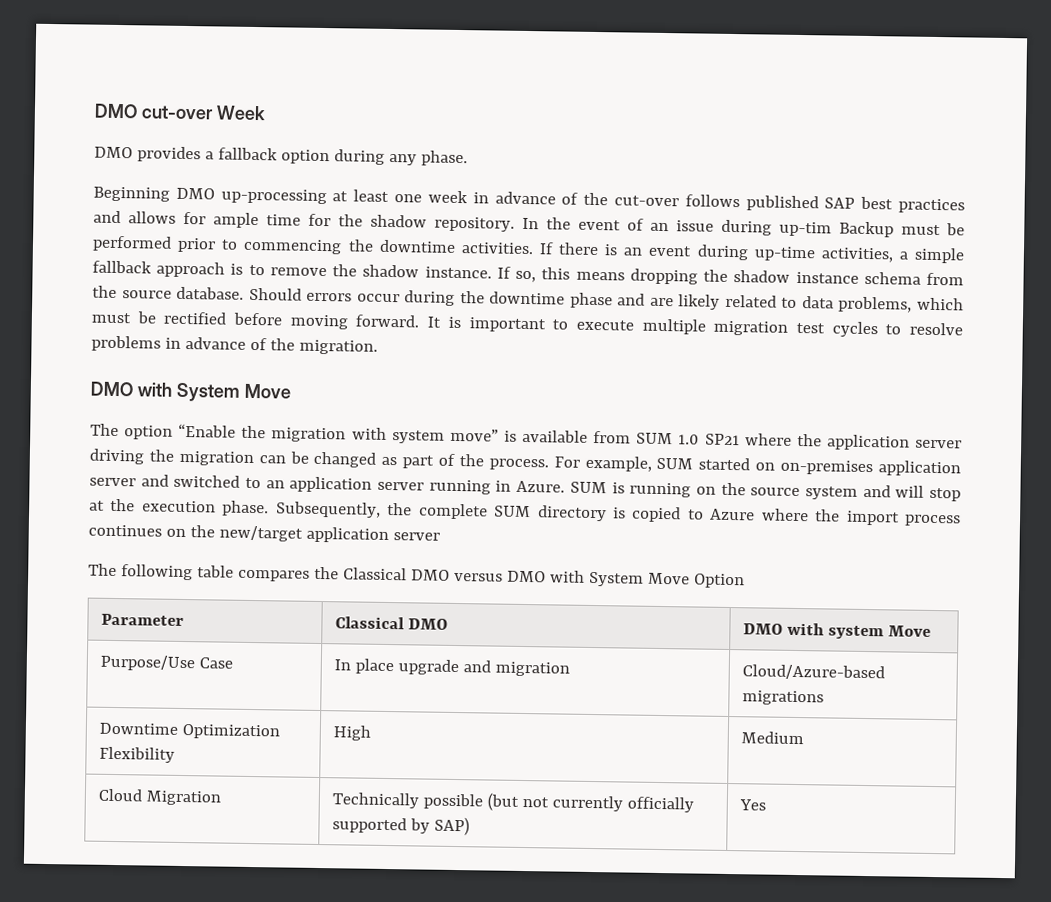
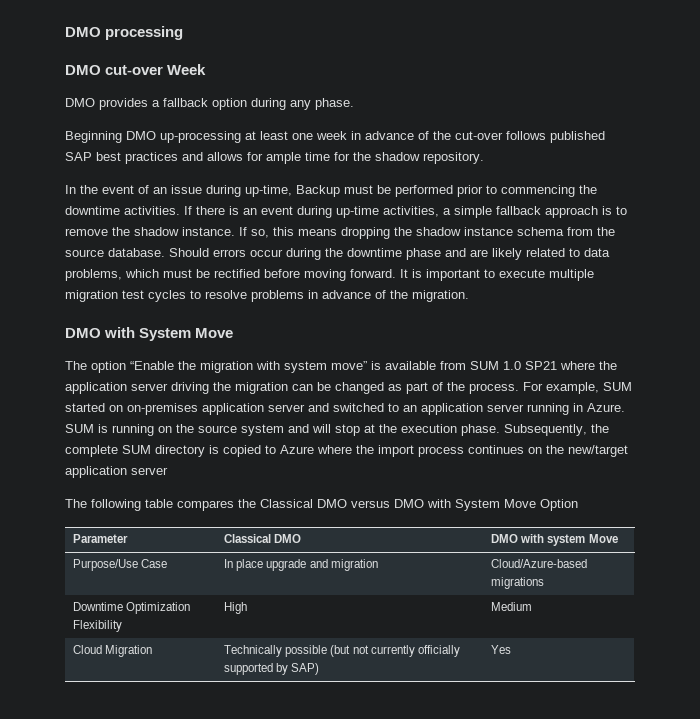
+ DMO processing
- Beginning DMO up-processing at least one week in advance of the cut-over follows published SAP best practices and allows for ample time for the shadow repository. In the event of an issue during up-tim Backup must be performed prior to commencing the downtime activities.
+ Beginning DMO up-processing at least one week in advance of the cut-over follows published SAP best practices and allows for ample time for the shadow repository.
+ In the event of an issue during up-time, Backup must be performed prior to commencing the downtime activities.

